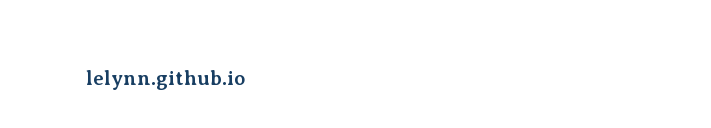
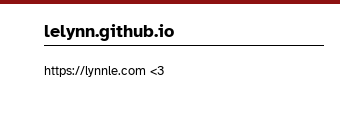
+ https://lynnle.com <3

